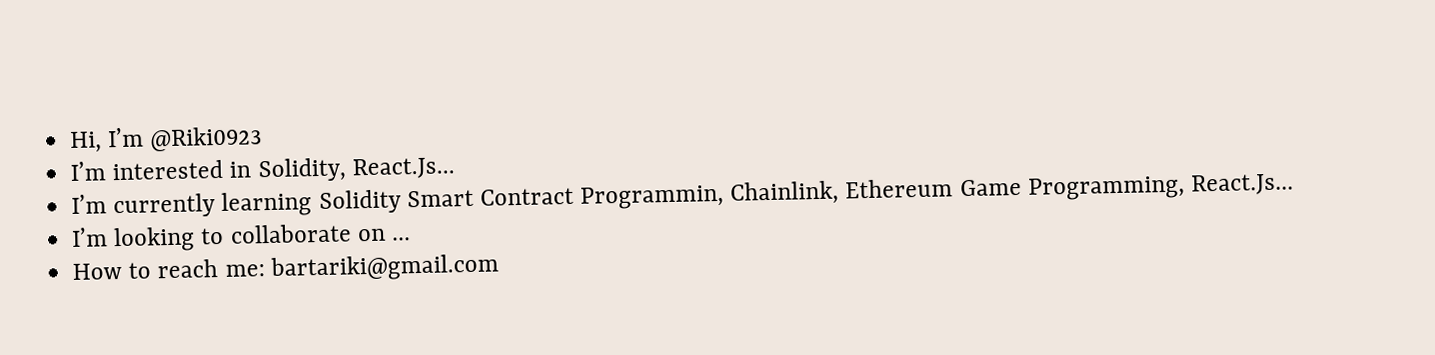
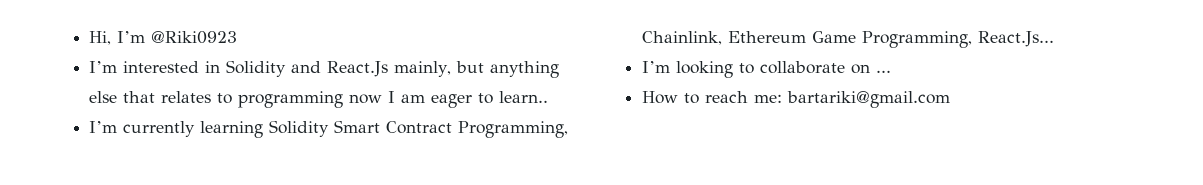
- I’m interested in Solidity, React.Js...
+ I’m interested in Solidity and React.Js mainly, but anything else that relates to programming now I am eager to learn..
- I’m currently learning Solidity Smart Contract Programmin, Chainlink, Ethereum Game Programming, React.Js...
+ I’m currently learning Solidity Smart Contract Programming, Chainlink, Ethereum Game Programming, React.Js...

